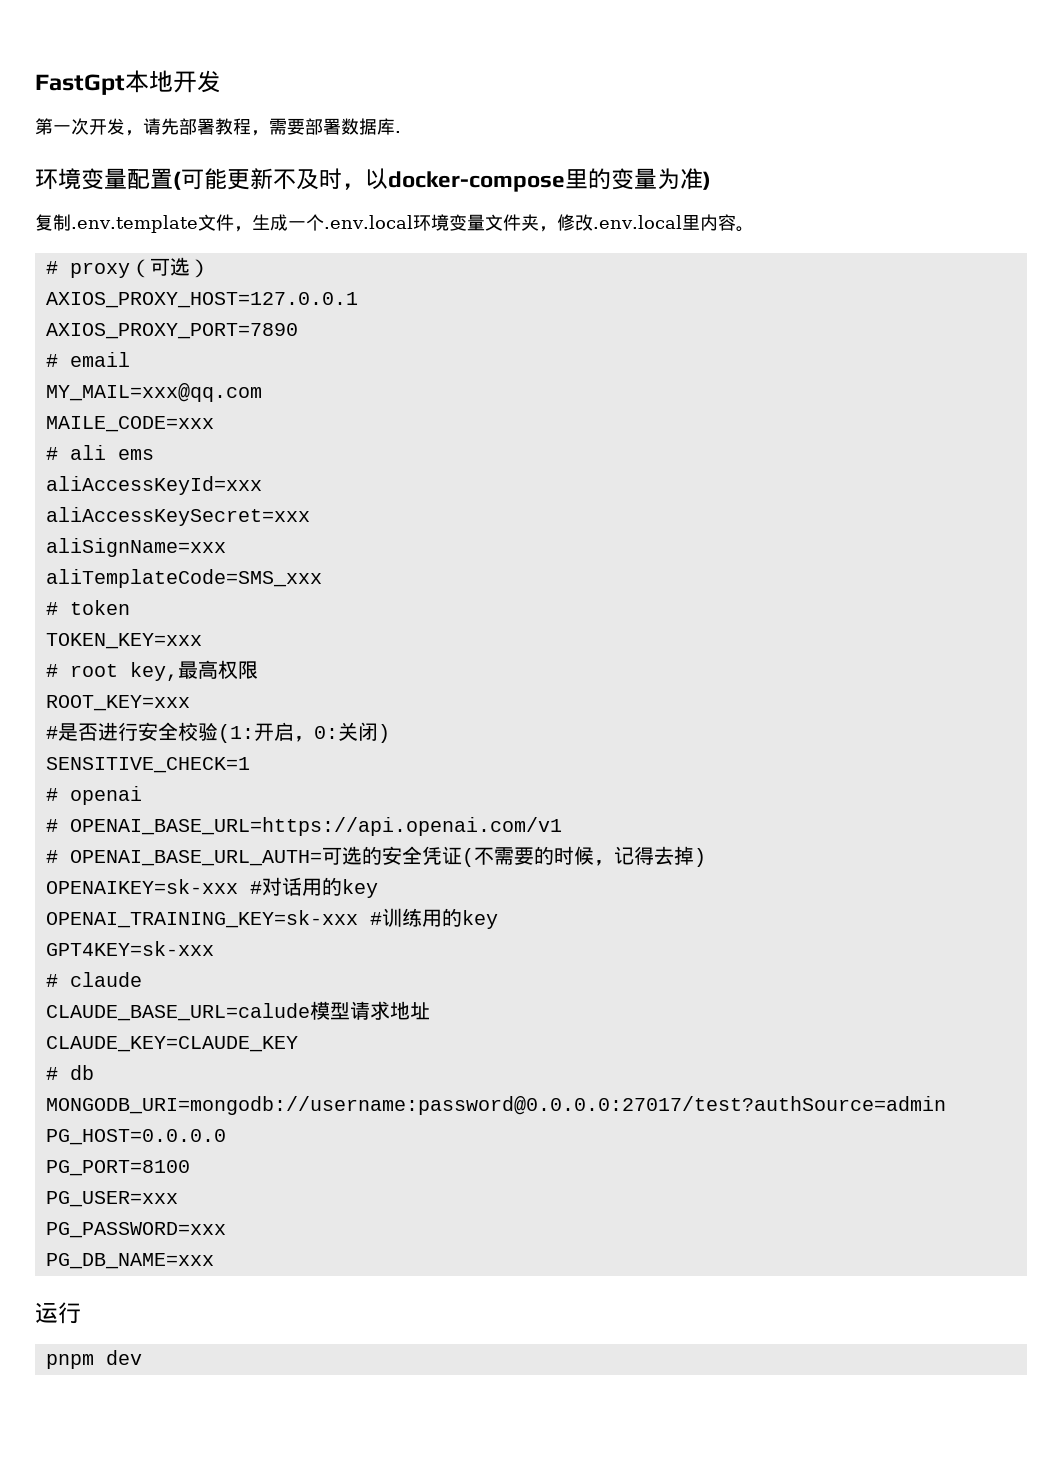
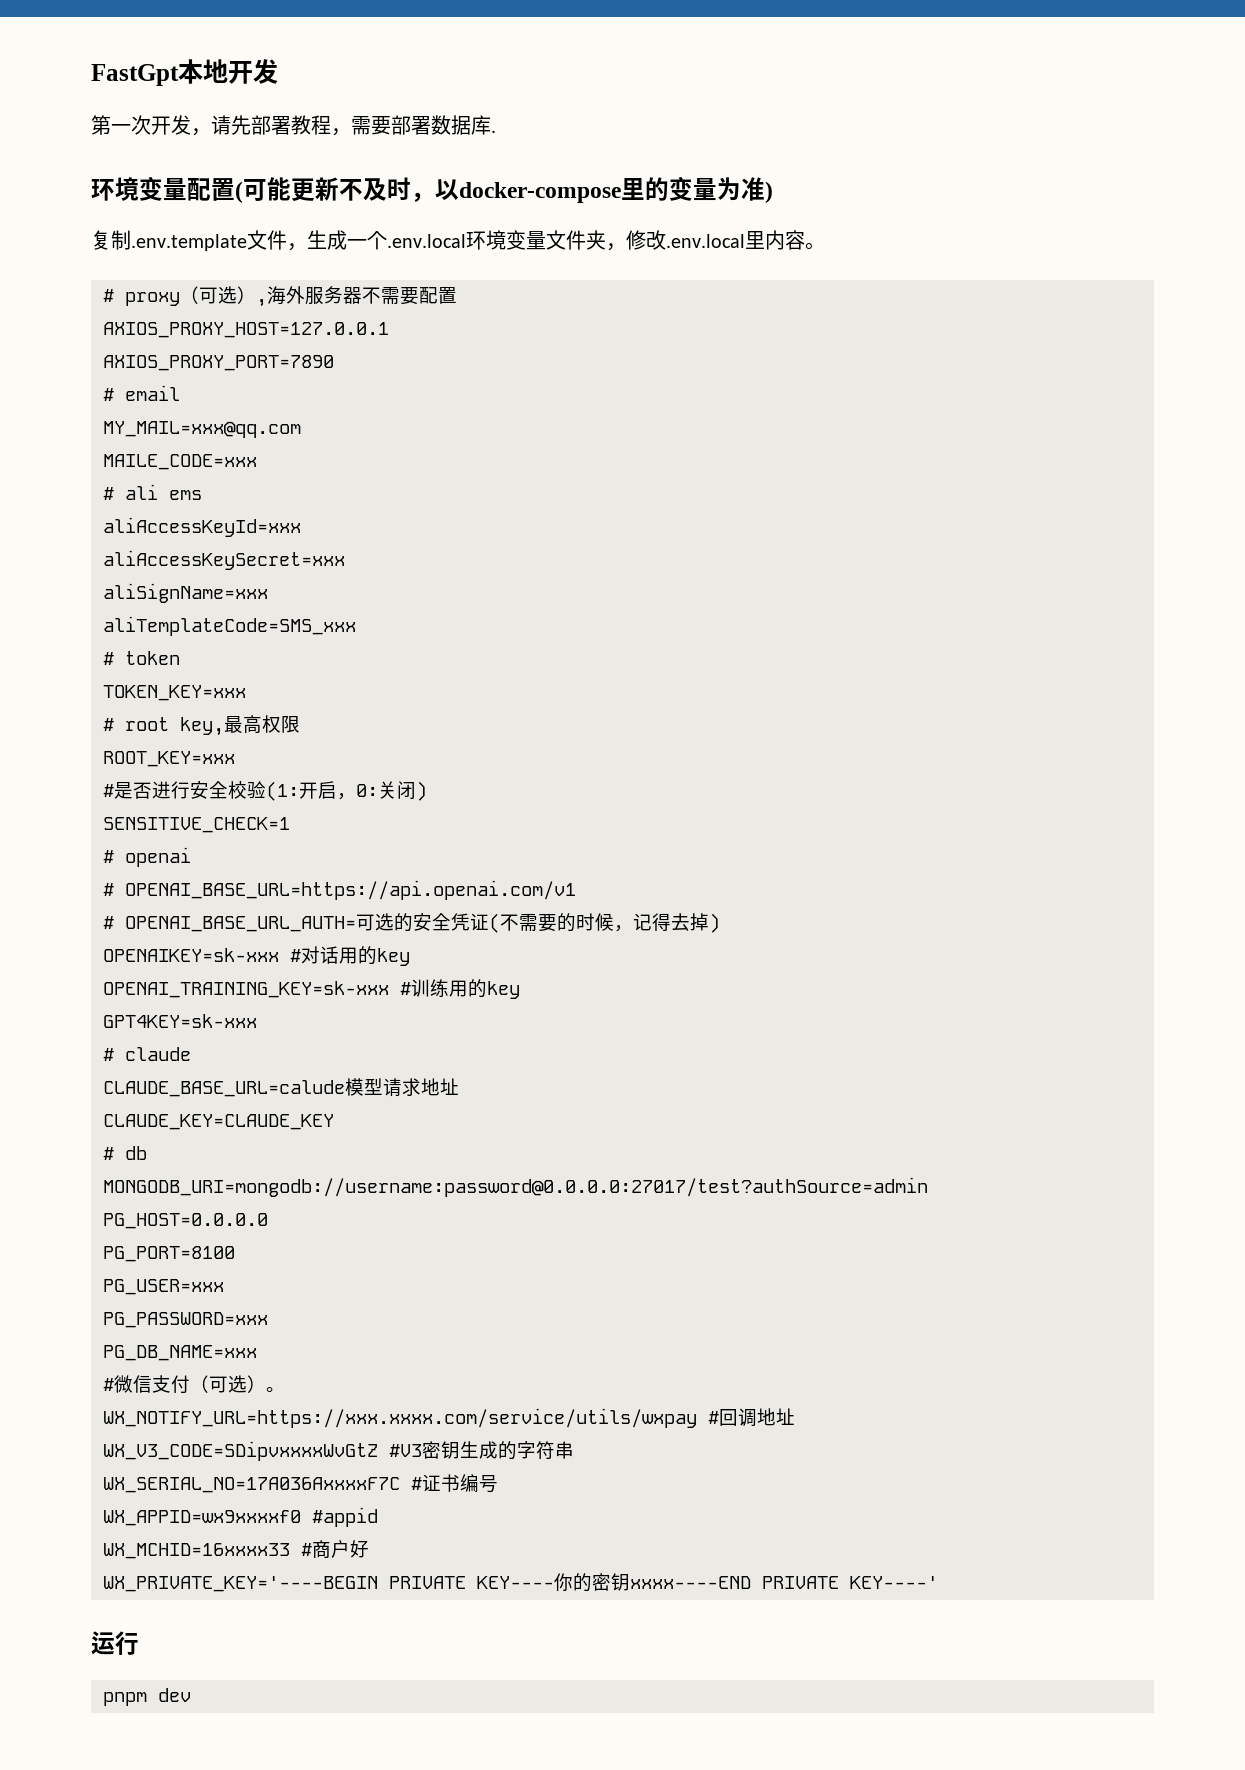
- # proxy（可选）
+ # proxy（可选）,海外服务器不需要配置
+ #微信支付（可选）。
+ WX_NOTIFY_URL=https://xxx.xxxx.com/service/utils/wxpay #回调地址
+ WX_V3_CODE=SDipvxxxxWvGtZ #V3密钥生成的字符串
+ WX_SERIAL_NO=17A036AxxxxF7C #证书编号
+ WX_APPID=wx9xxxxf0 #appid
+ WX_MCHID=16xxxx33 #商户好
+ WX_PRIVATE_KEY='----BEGIN PRIVATE KEY----你的密钥xxxx----END PRIVATE KEY----'

